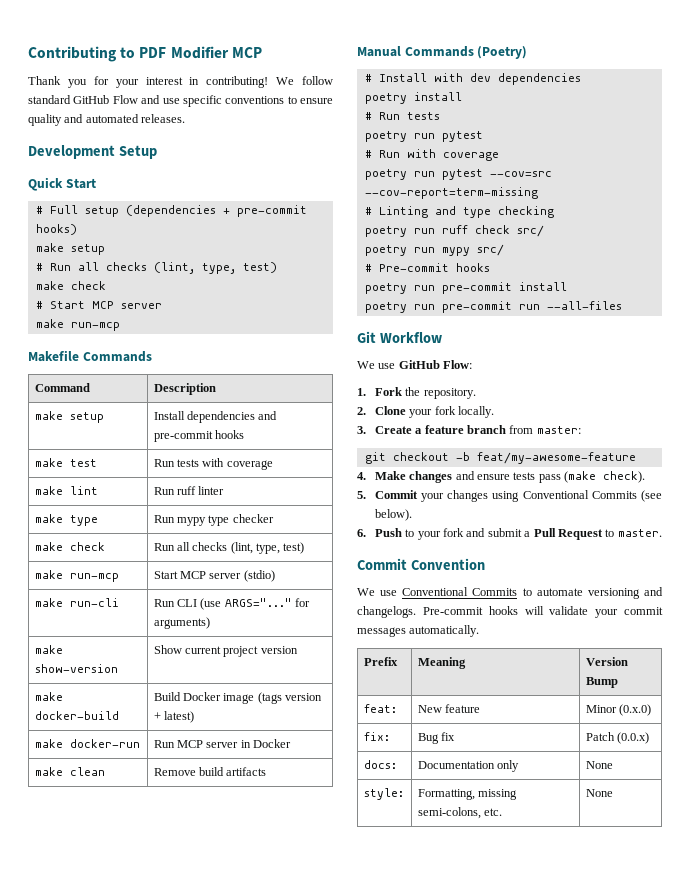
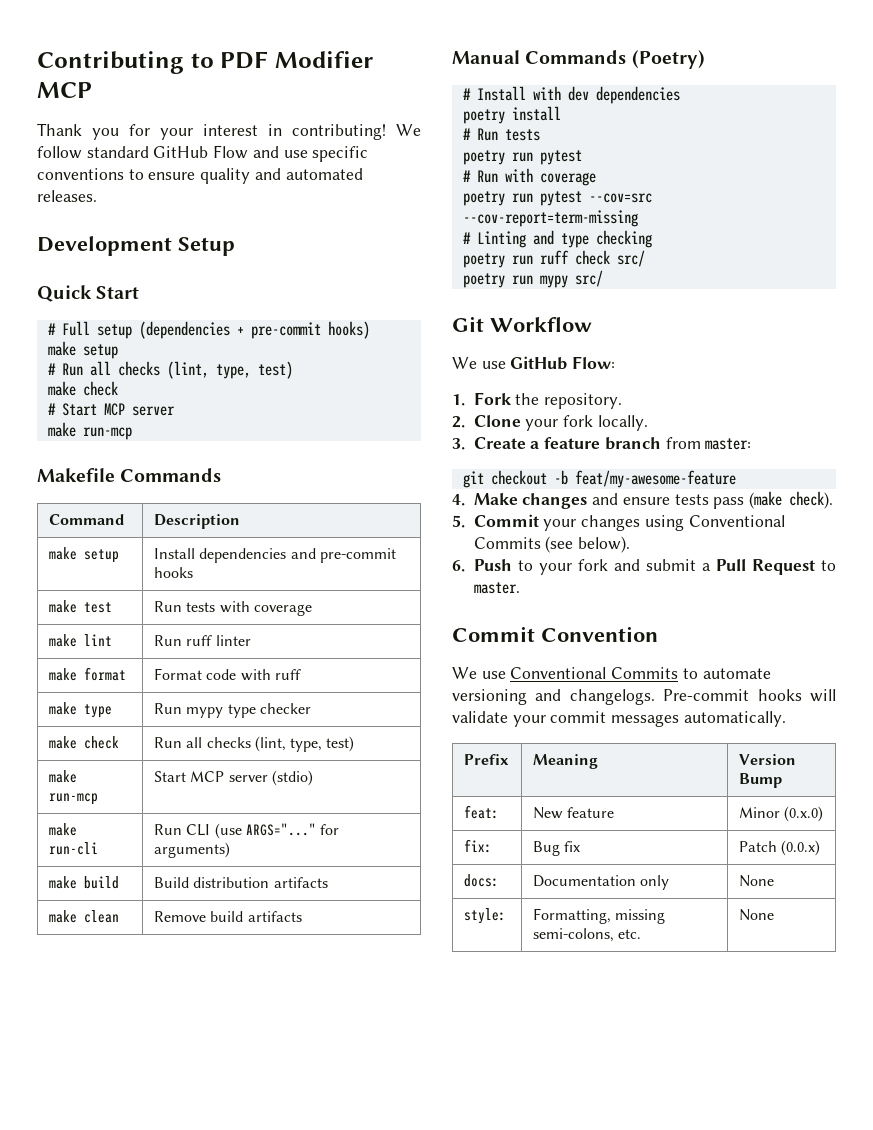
+ make format | Format code with ruff
- make show-version | Show current project version
- make docker-build | Build Docker image (tags version + latest)
- make docker-run | Run MCP server in Docker
+ make build | Build distribution artifacts
- # Pre-commit hooks
- poetry run pre-commit install
- poetry run pre-commit run --all-files

